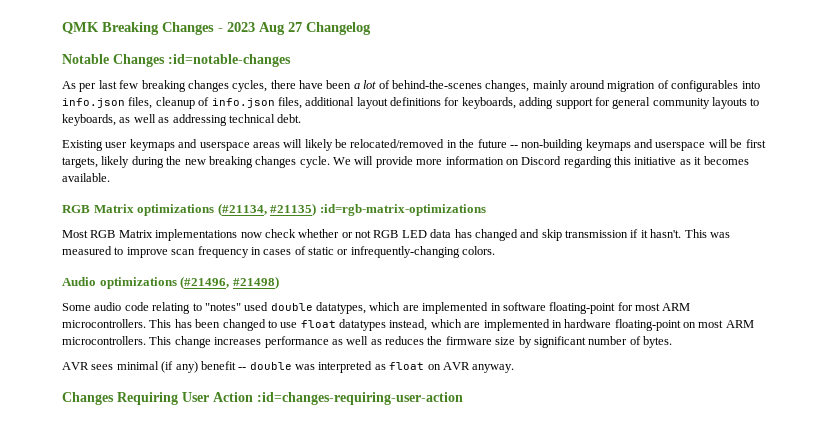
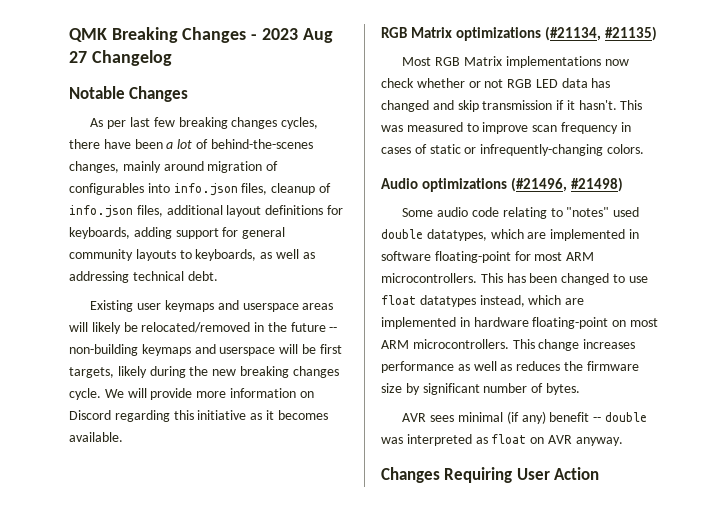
- Notable Changes :id=notable-changes
+ Notable Changes
- RGB Matrix optimizations (#21134, #21135) :id=rgb-matrix-optimizations
+ RGB Matrix optimizations (#21134, #21135)
- Changes Requiring User Action :id=changes-requiring-user-action
+ Changes Requiring User Action

